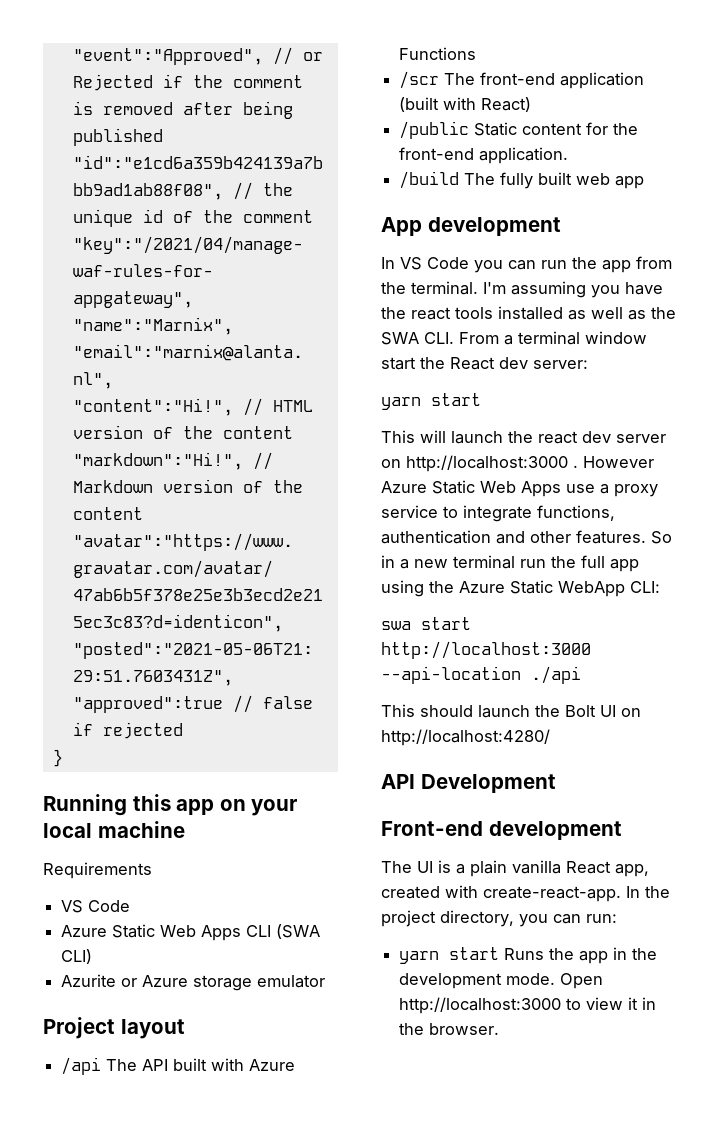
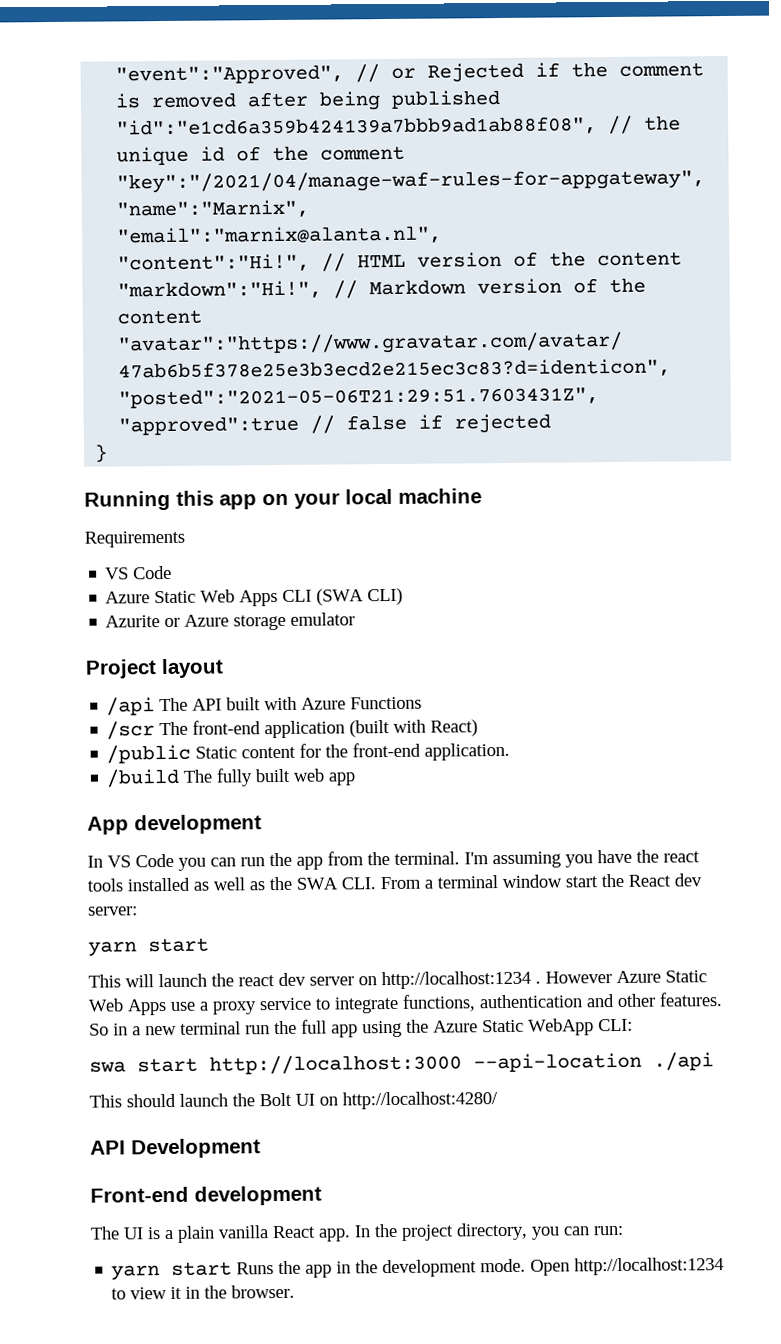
- This will launch the react dev server on http://localhost:3000 .
+ This will launch the react dev server on http://localhost:1234 .
- The UI is a plain vanilla React app, created with create-react-app.
+ The UI is a plain vanilla React app.
- Open http://localhost:3000 to view it in the browser.
+ Open http://localhost:1234 to view it in the browser.

